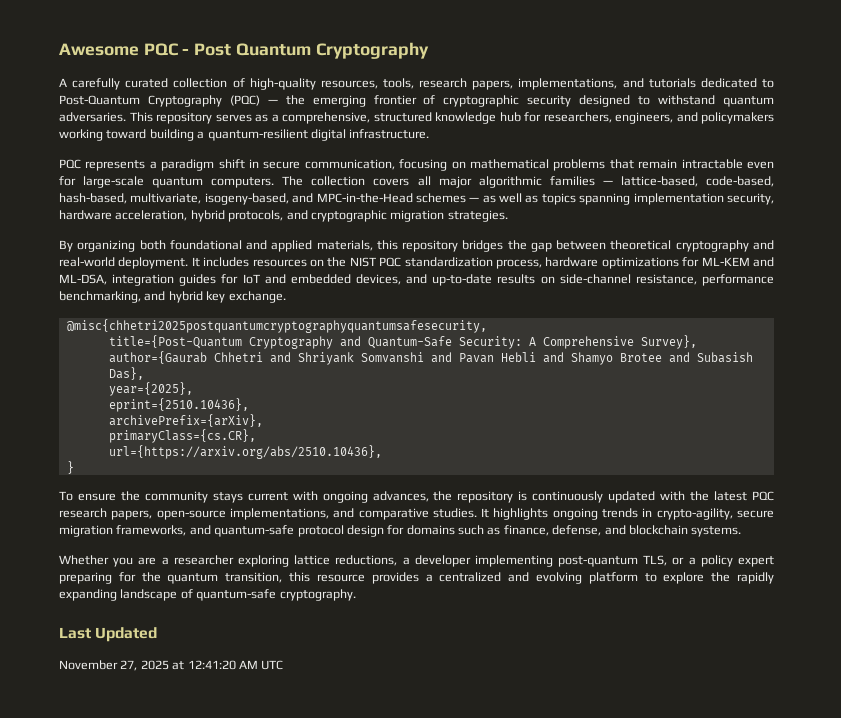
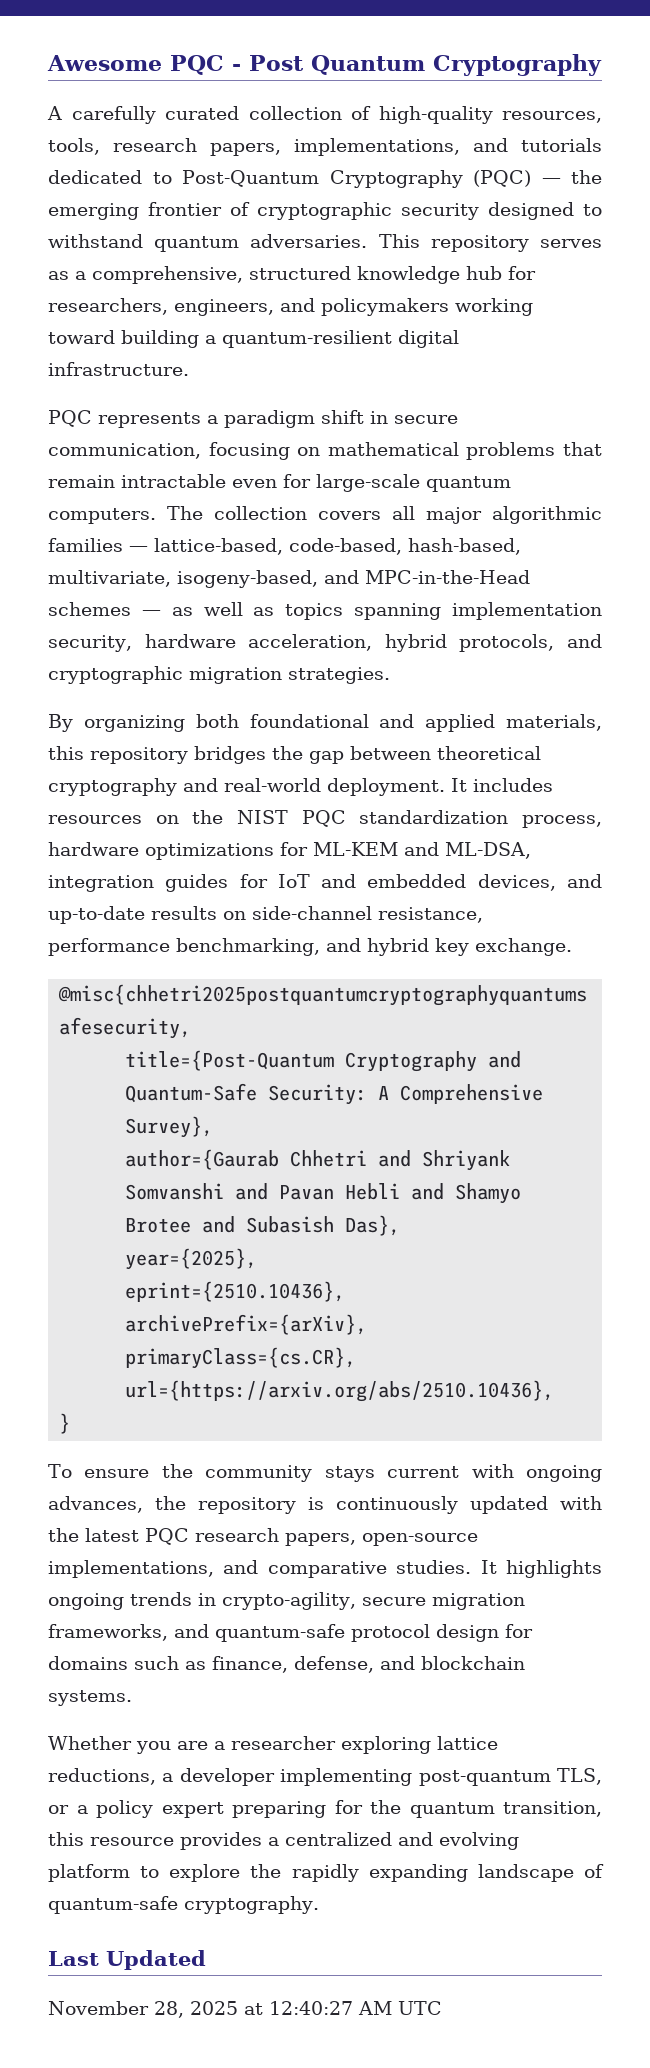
- November 27, 2025 at 12:41:20 AM UTC
+ November 28, 2025 at 12:40:27 AM UTC

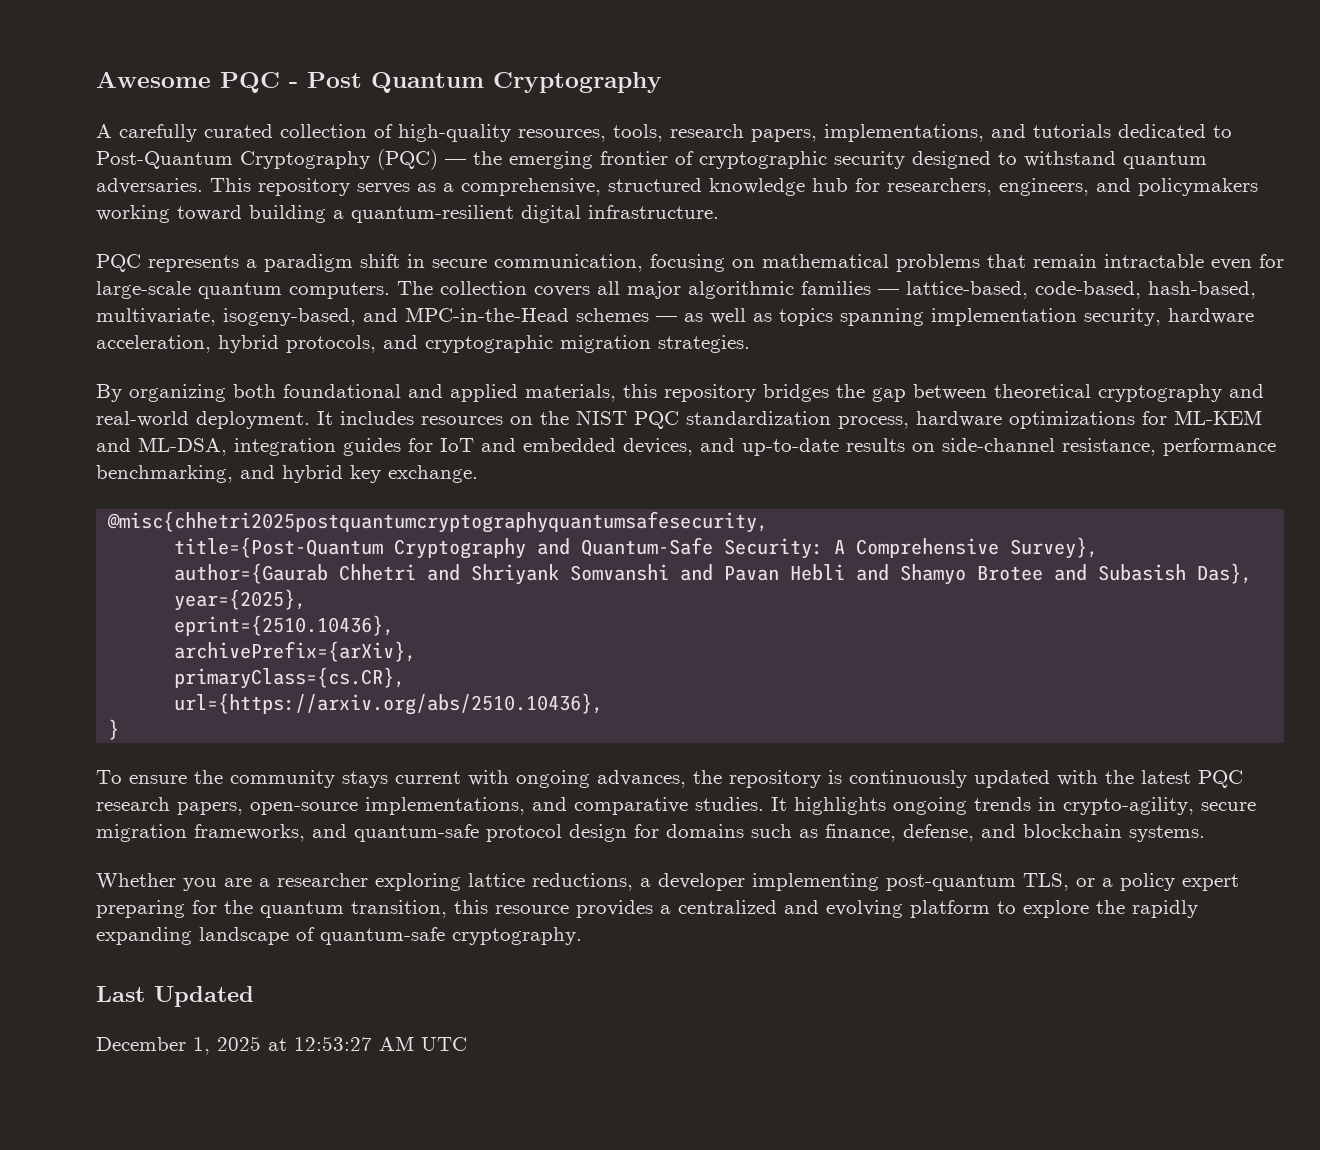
- November 28, 2025 at 12:40:27 AM UTC
+ December 1, 2025 at 12:53:27 AM UTC

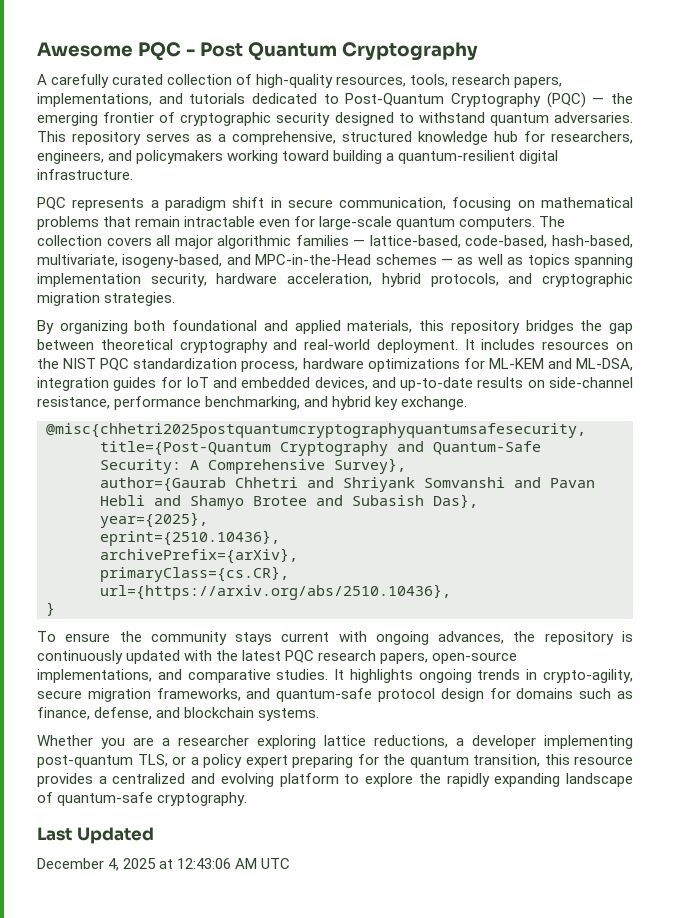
- December 1, 2025 at 12:53:27 AM UTC
+ December 4, 2025 at 12:43:06 AM UTC

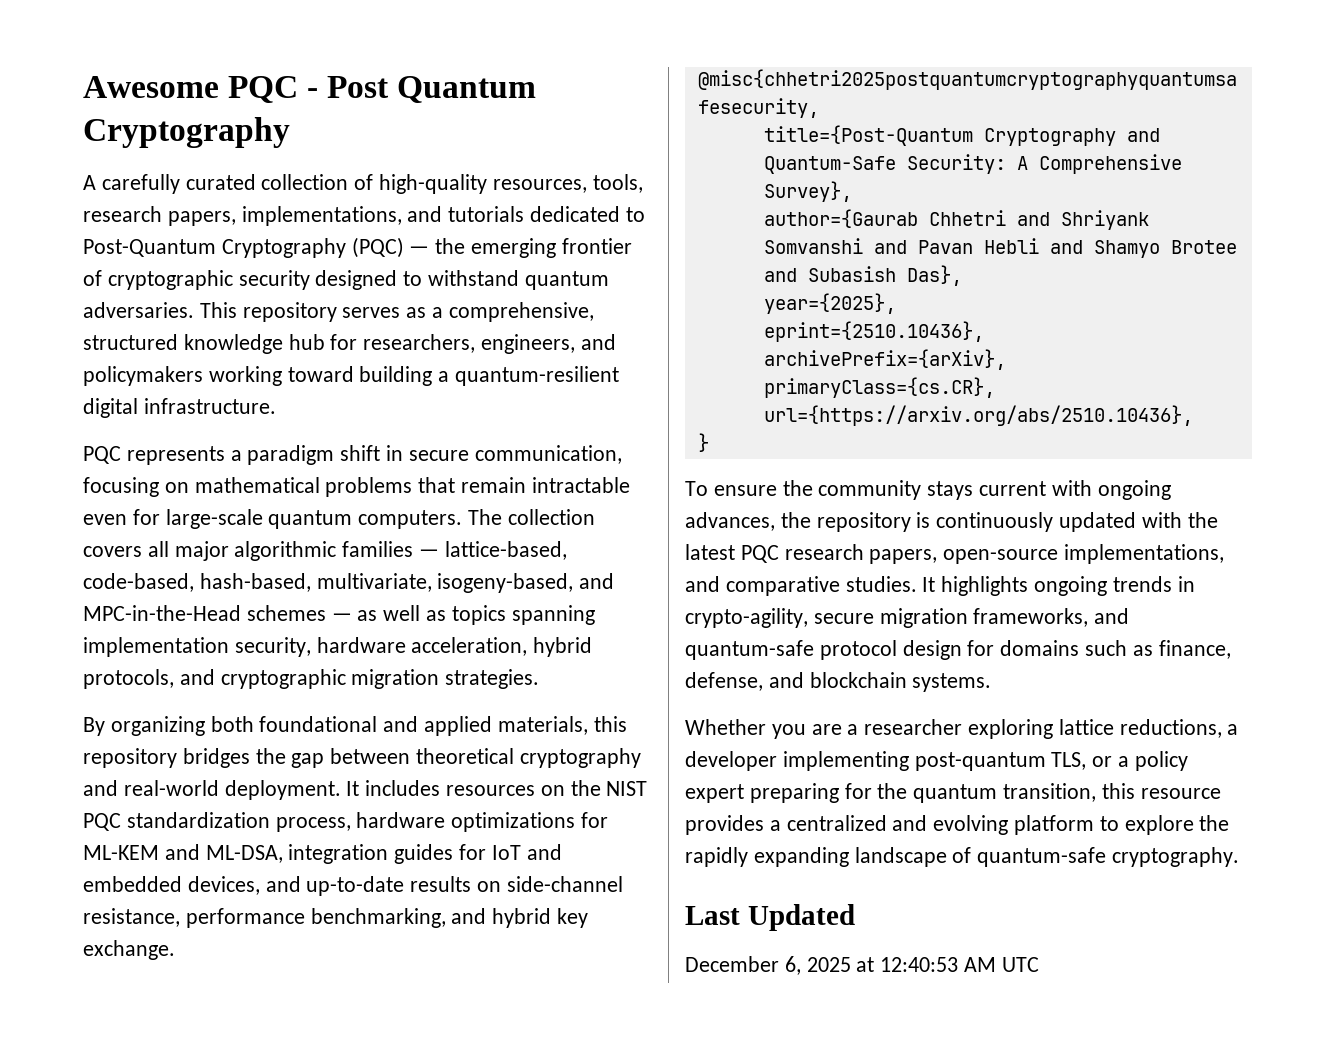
- December 4, 2025 at 12:43:06 AM UTC
+ December 6, 2025 at 12:40:53 AM UTC

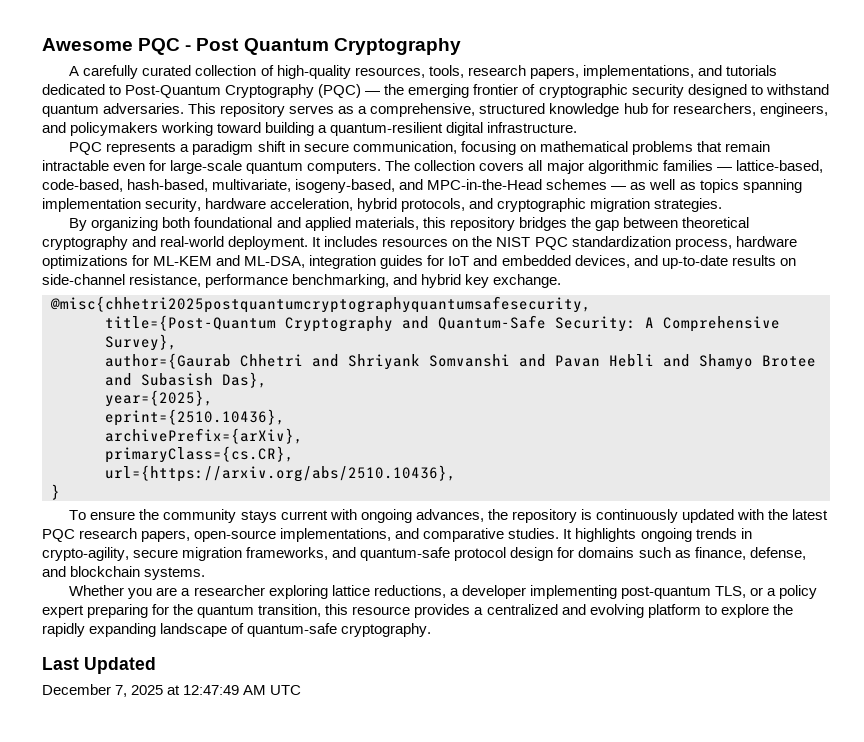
- December 6, 2025 at 12:40:53 AM UTC
+ December 7, 2025 at 12:47:49 AM UTC

